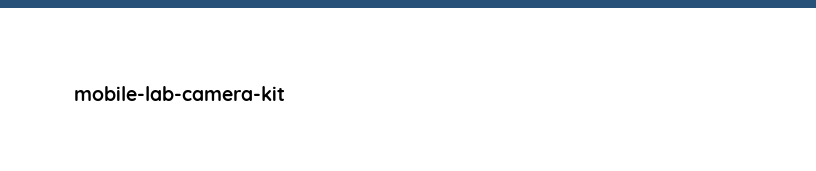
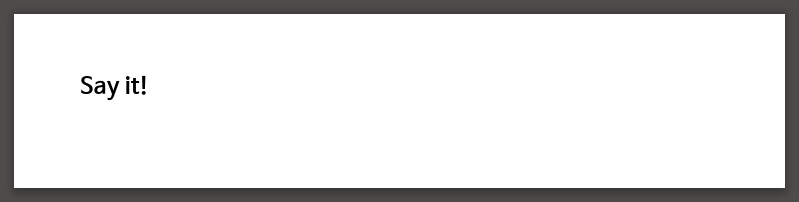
- mobile-lab-camera-kit
+ Say it!

